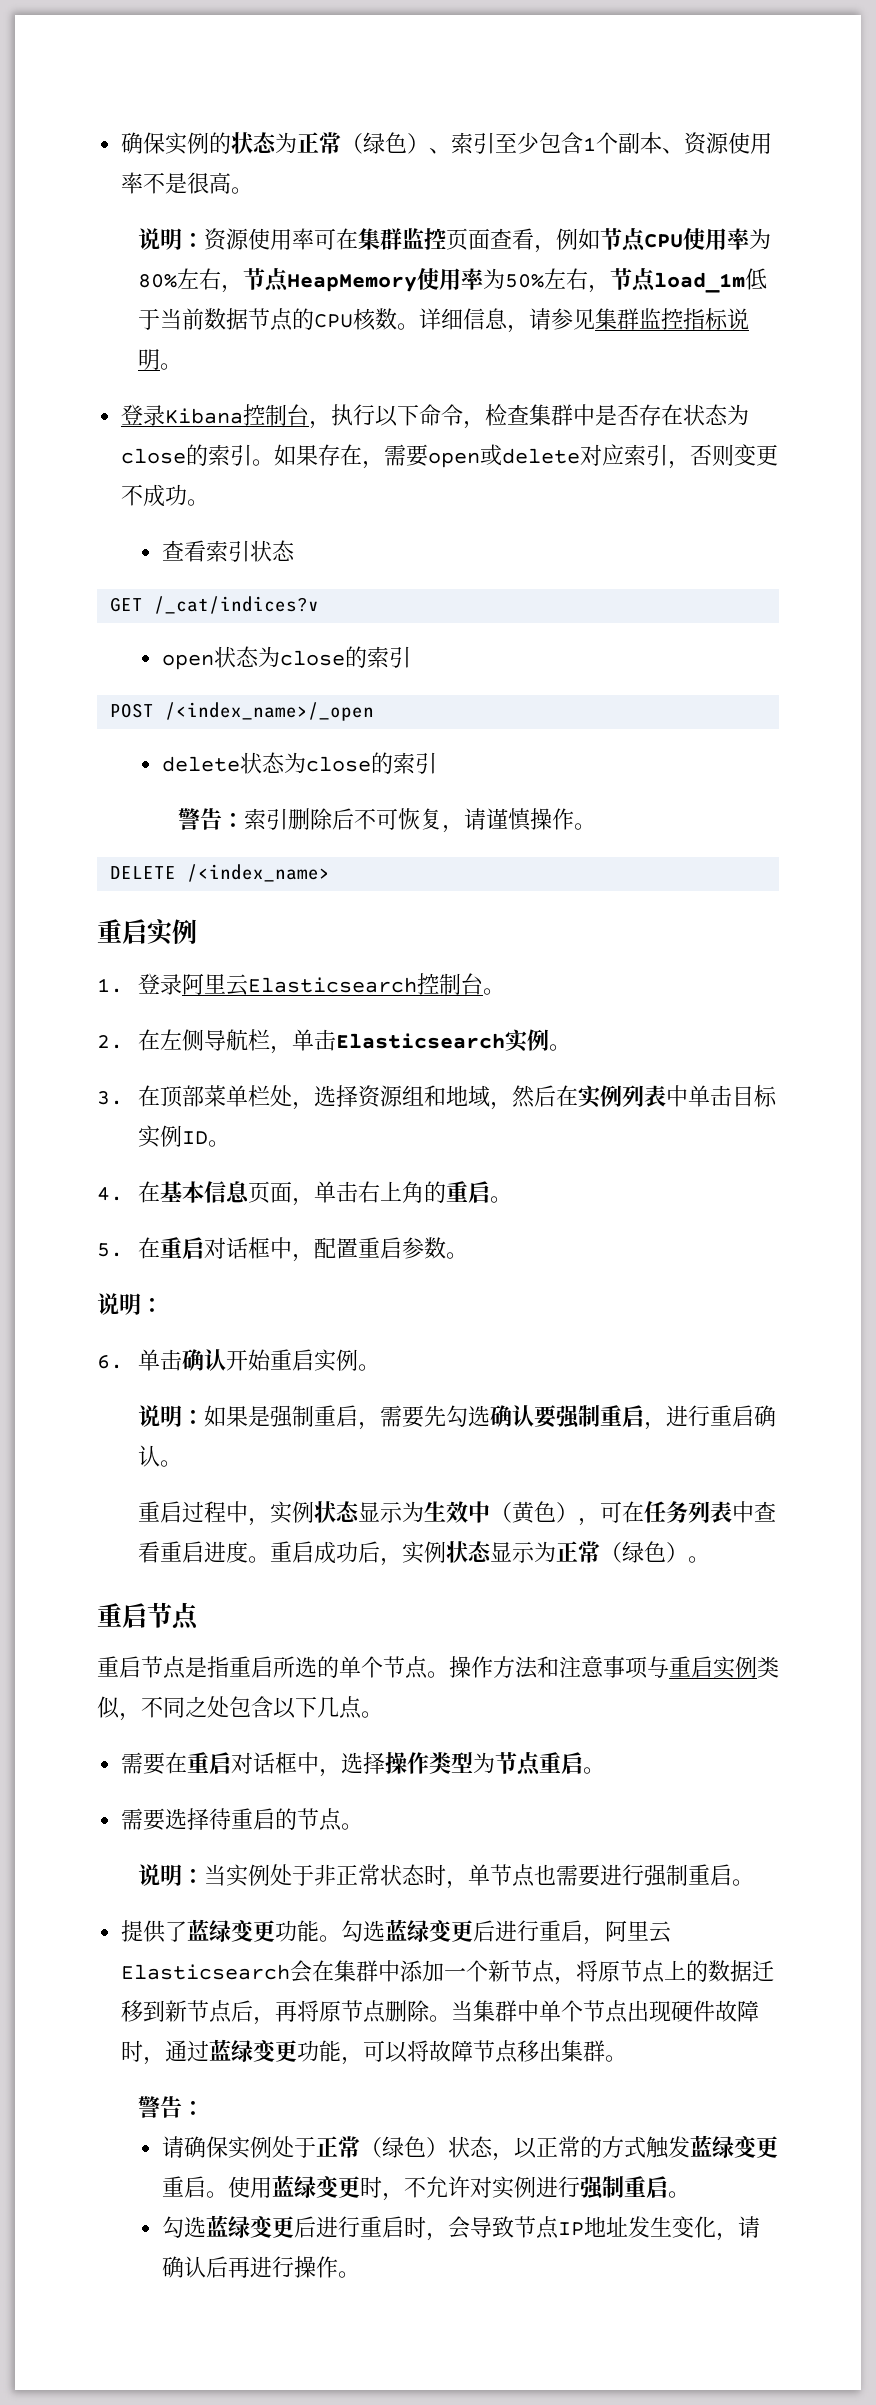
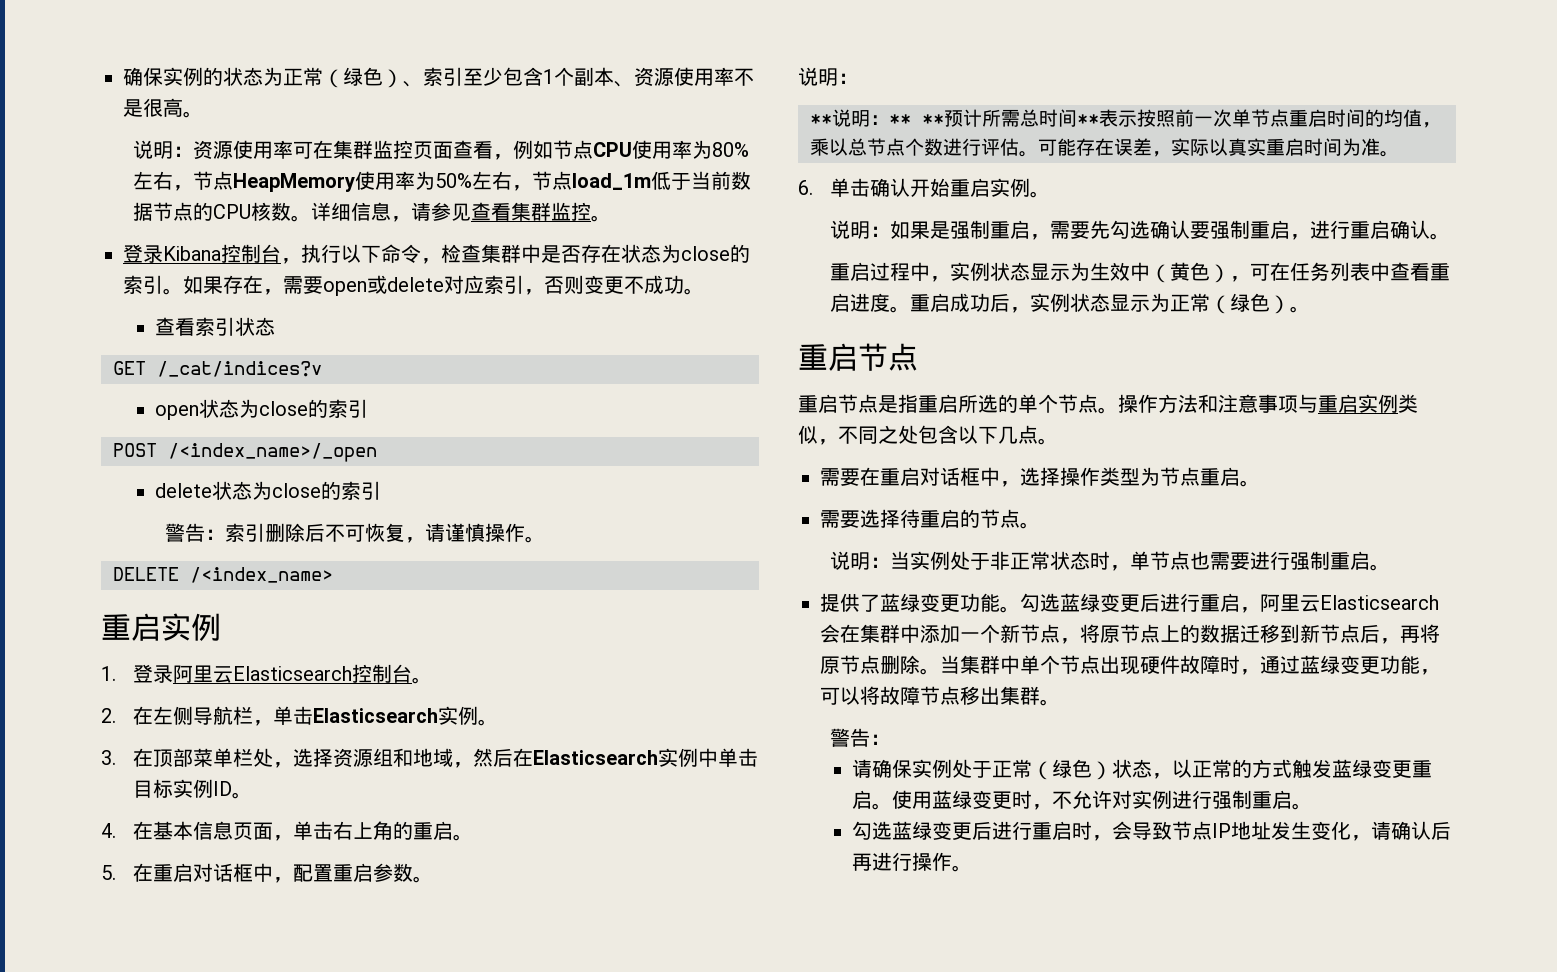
- 详细信息，请参见集群监控指标说明。
+ 详细信息，请参见查看集群监控。
- 3.在顶部菜单栏处，选择资源组和地域，然后在实例列表中单击目标实例ID。
+ 3.在顶部菜单栏处，选择资源组和地域，然后在Elasticsearch实例中单击目标实例ID。
+ **说明：** **预计所需总时间**表示按照前一次单节点重启时间的均值，乘以总节点个数进行评估。可能存在误差，实际以真实重启时间为准。

